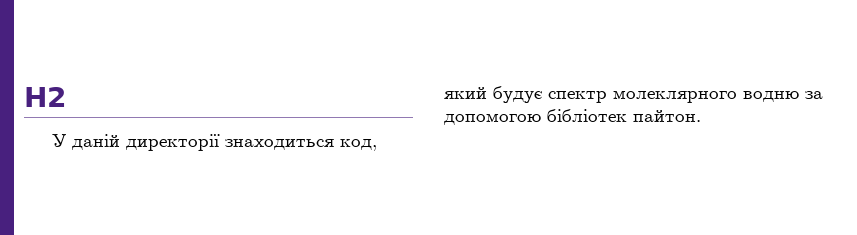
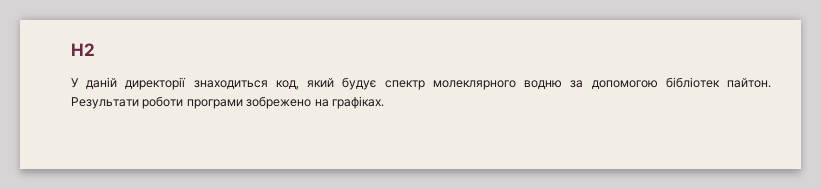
+ Результати роботи програми зобрежено на графіках.

